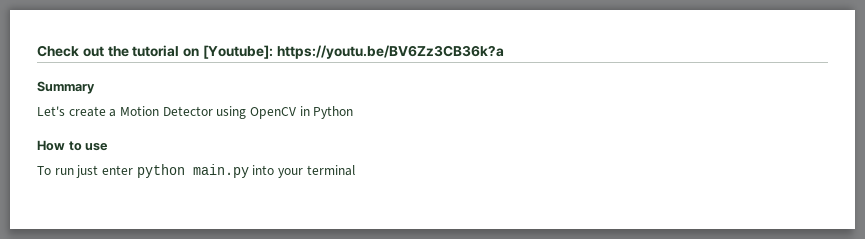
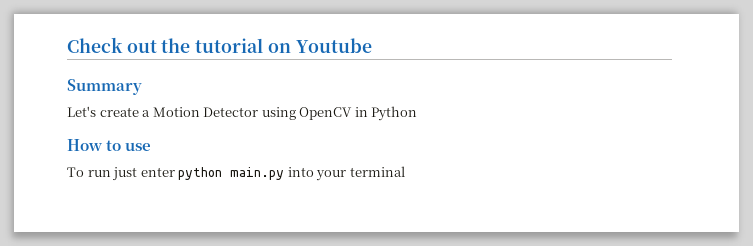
- Check out the tutorial on [Youtube]: https://youtu.be/BV6Zz3CB36k?a
+ Check out the tutorial on Youtube

